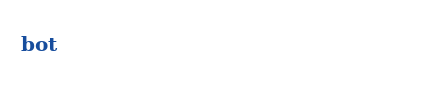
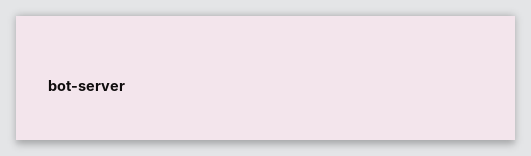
- bot
+ bot-server

